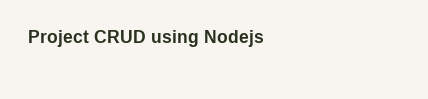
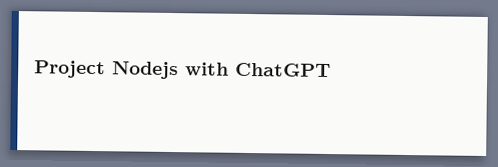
- Project CRUD using Nodejs
+ Project Nodejs with ChatGPT

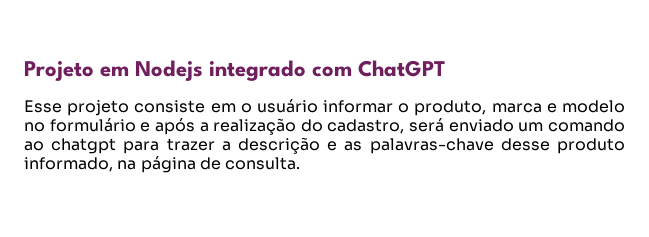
- Project Nodejs with ChatGPT
+ Projeto em Nodejs integrado com ChatGPT
+ Esse projeto consiste em o usuário informar o produto, marca e modelo no formulário e após a realização do cadastro, será enviado um comando ao chatgpt para trazer a descrição e as palavras-chave desse produto informado, na página de consulta.

